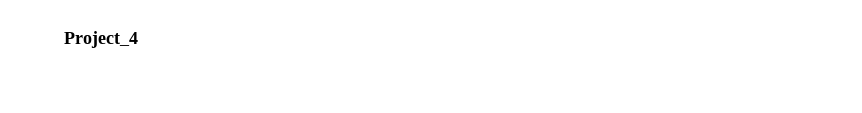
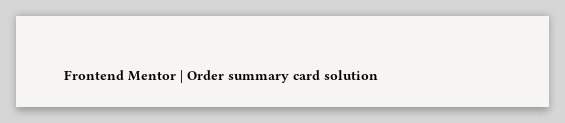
- Project_4
+ Frontend Mentor | Order summary card solution

